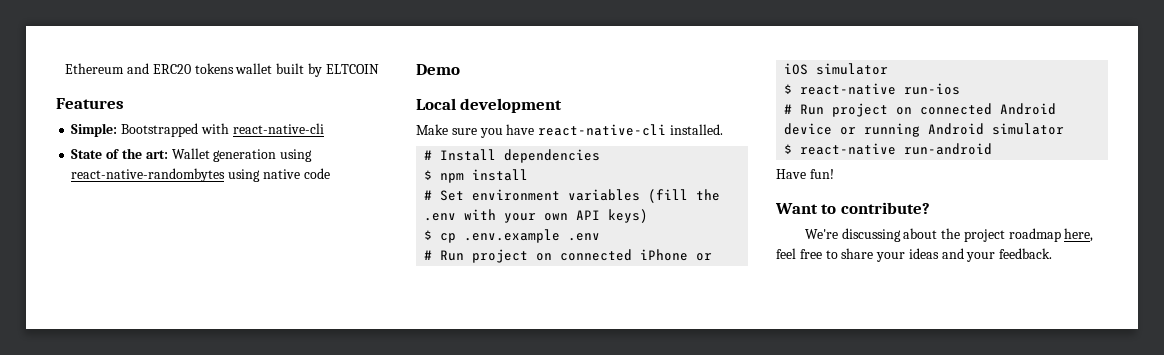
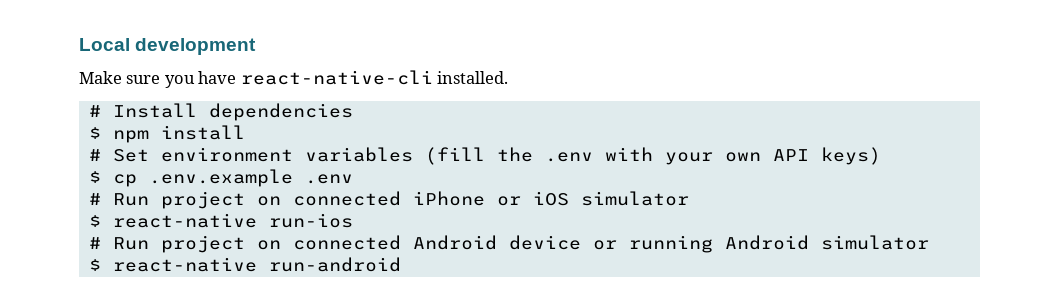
- Ethereum and ERC20 tokens wallet built by ELTCOIN
- Features
- Simple: Bootstrapped with react-native-cli
- State of the art: Wallet generation using react-native-randombytes using native code
- Demo
- Have fun!
- Want to contribute?
- We're discussing about the project roadmap here, feel free to share your ideas and your feedback.

